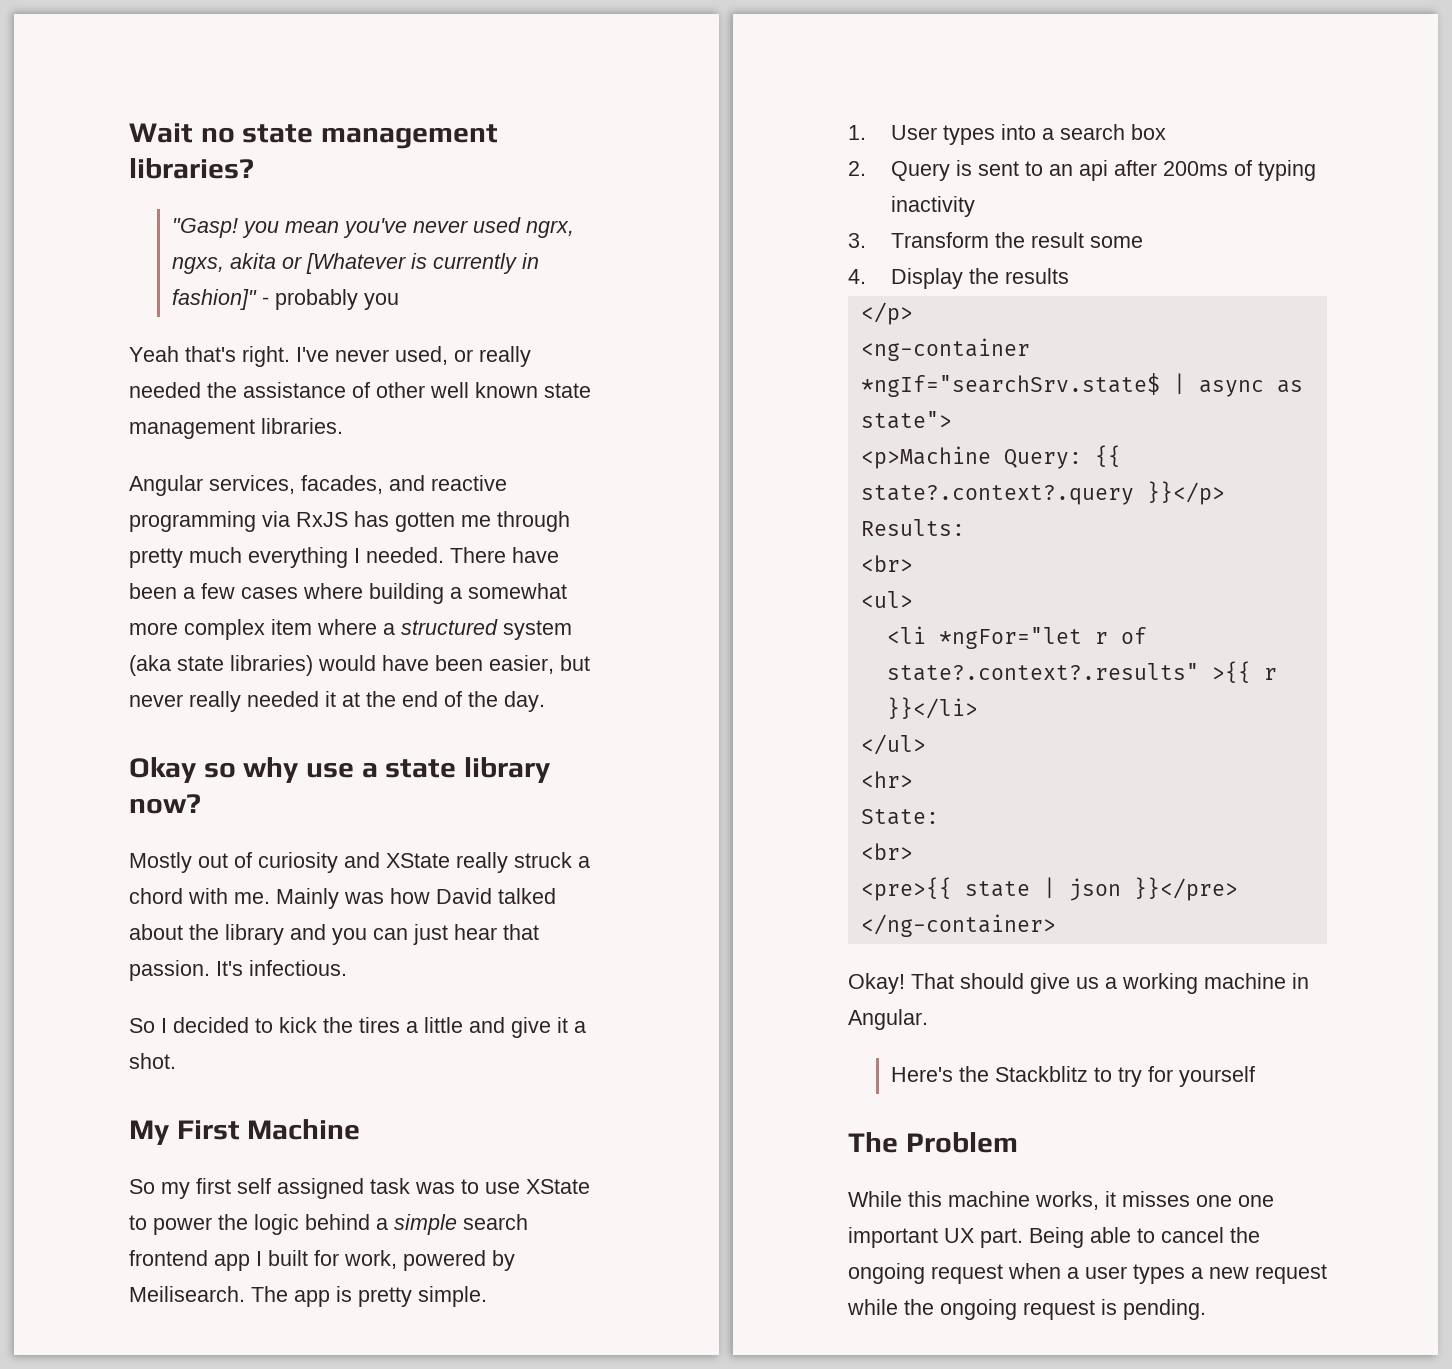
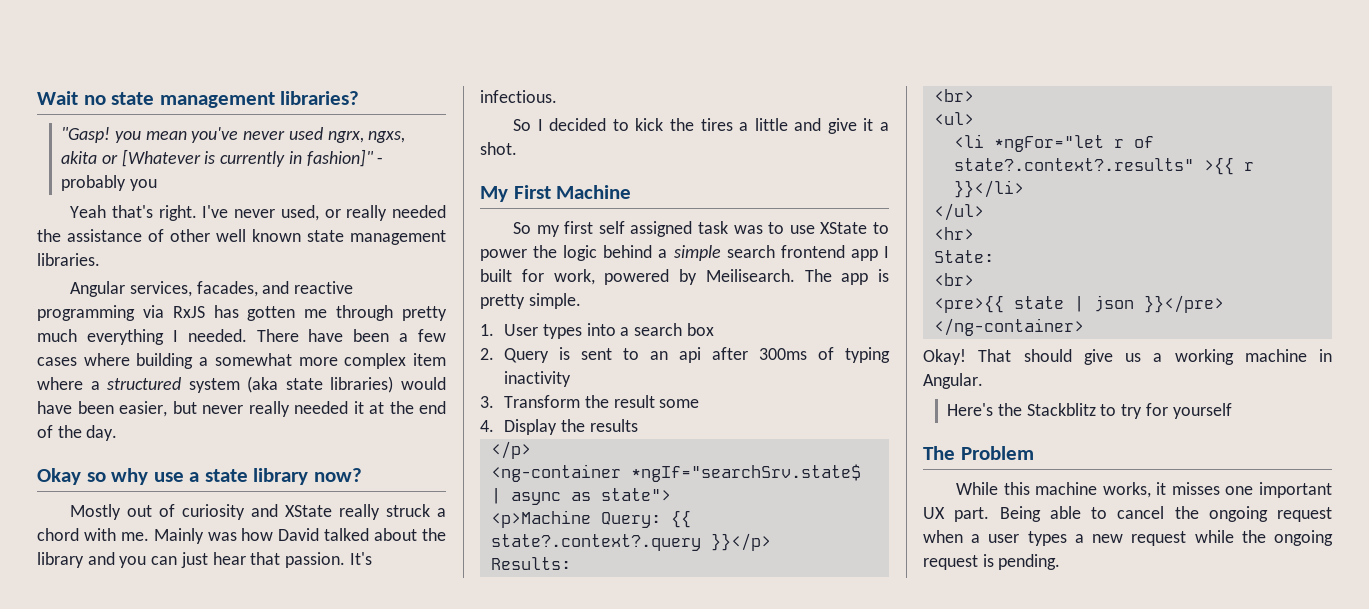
- 2. Query is sent to an api after 200ms of typing inactivity
+ 2. Query is sent to an api after 300ms of typing inactivity
- While this machine works, it misses one one important UX part.
+ While this machine works, it misses one important UX part.

